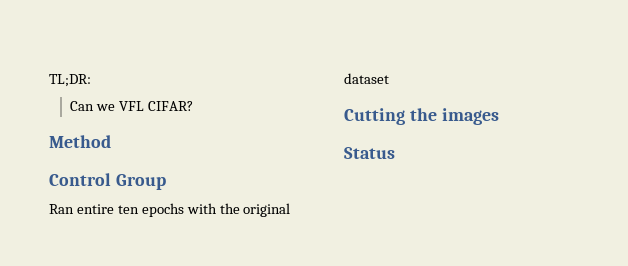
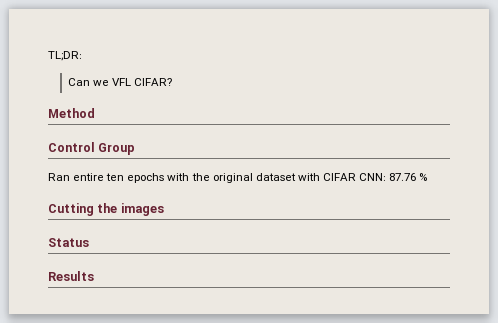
- Ran entire ten epochs with the original dataset
+ Ran entire ten epochs with the original dataset with CIFAR CNN: 87.76 %
+ Results

